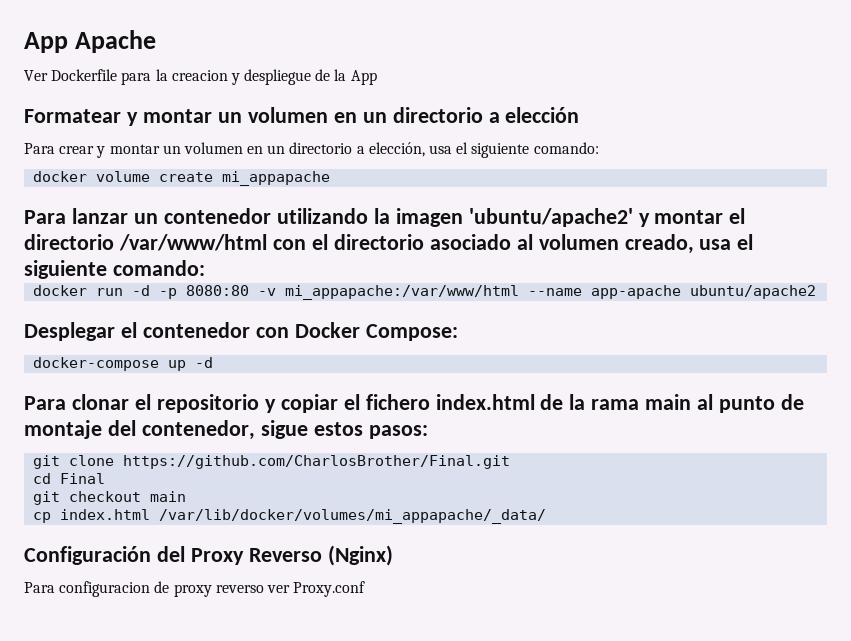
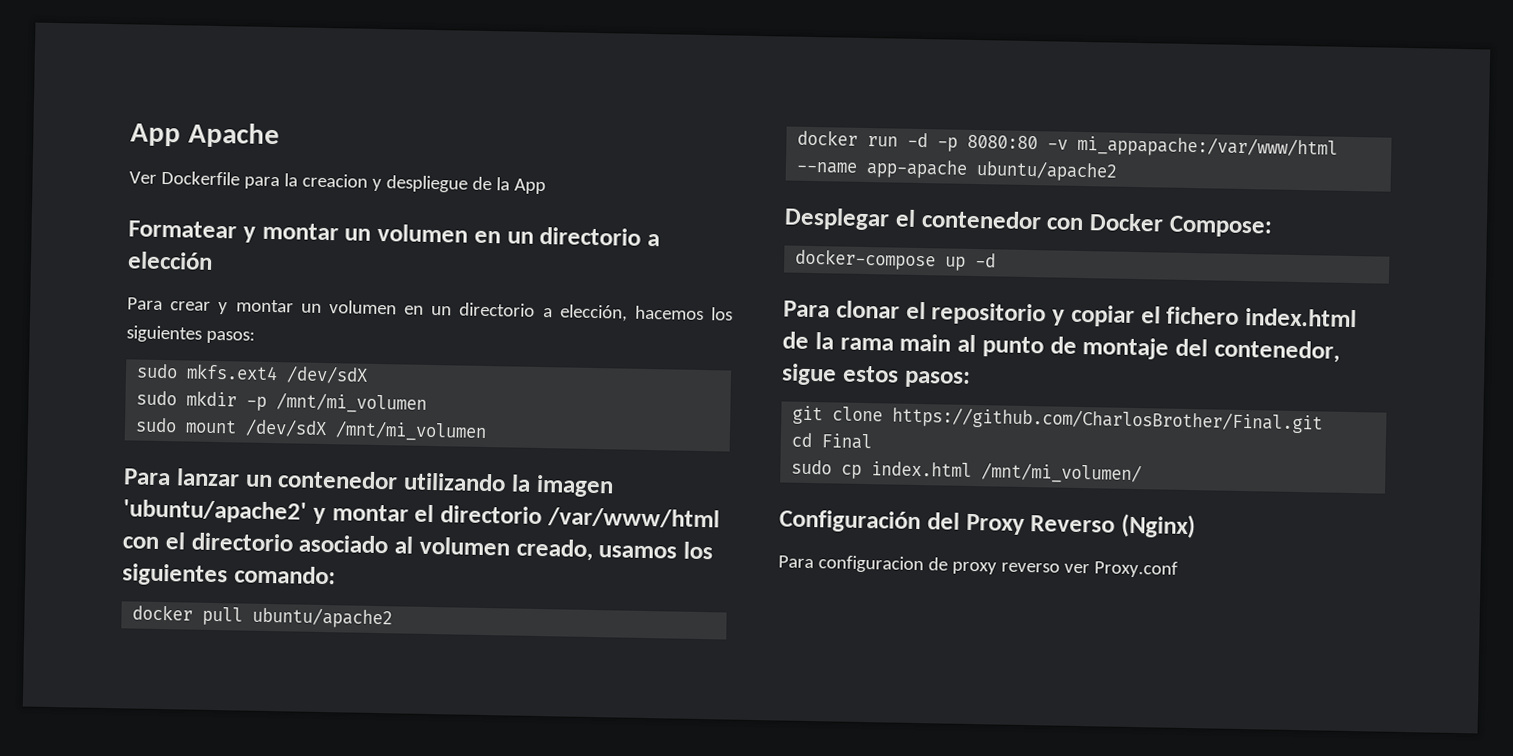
- Para crear y montar un volumen en un directorio a elección, usa el siguiente comando:
- docker volume create mi_appapache
+ Para crear y montar un volumen en un directorio a elección, hacemos los siguientes pasos:
+ sudo mkfs.ext4 /dev/sdX
+ sudo mkdir -p /mnt/mi_volumen
+ sudo mount /dev/sdX /mnt/mi_volumen
- Para lanzar un contenedor utilizando la imagen 'ubuntu/apache2' y montar el directorio /var/www/html con el directorio asociado al volumen creado, usa el siguiente comando:
+ Para lanzar un contenedor utilizando la imagen 'ubuntu/apache2' y montar el directorio /var/www/html con el directorio asociado al volumen creado, usamos los siguientes comando:
+ docker pull ubuntu/apache2
- git checkout main
- cp index.html /var/lib/docker/volumes/mi_appapache/_data/
+ sudo cp index.html /mnt/mi_volumen/

